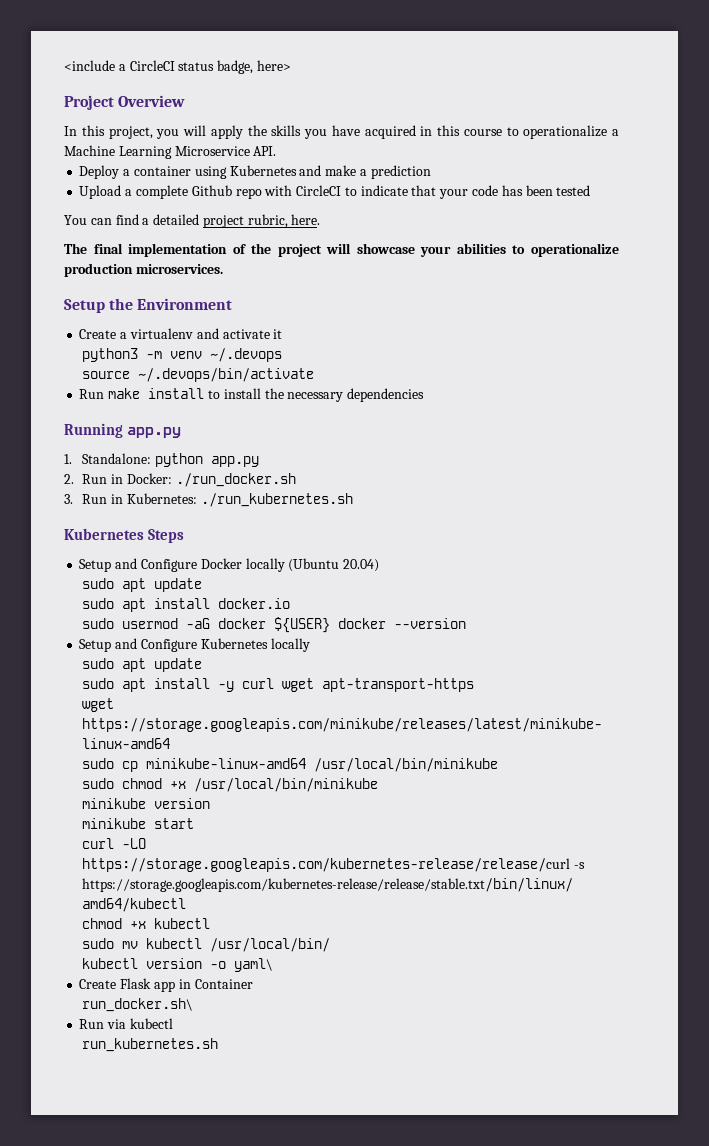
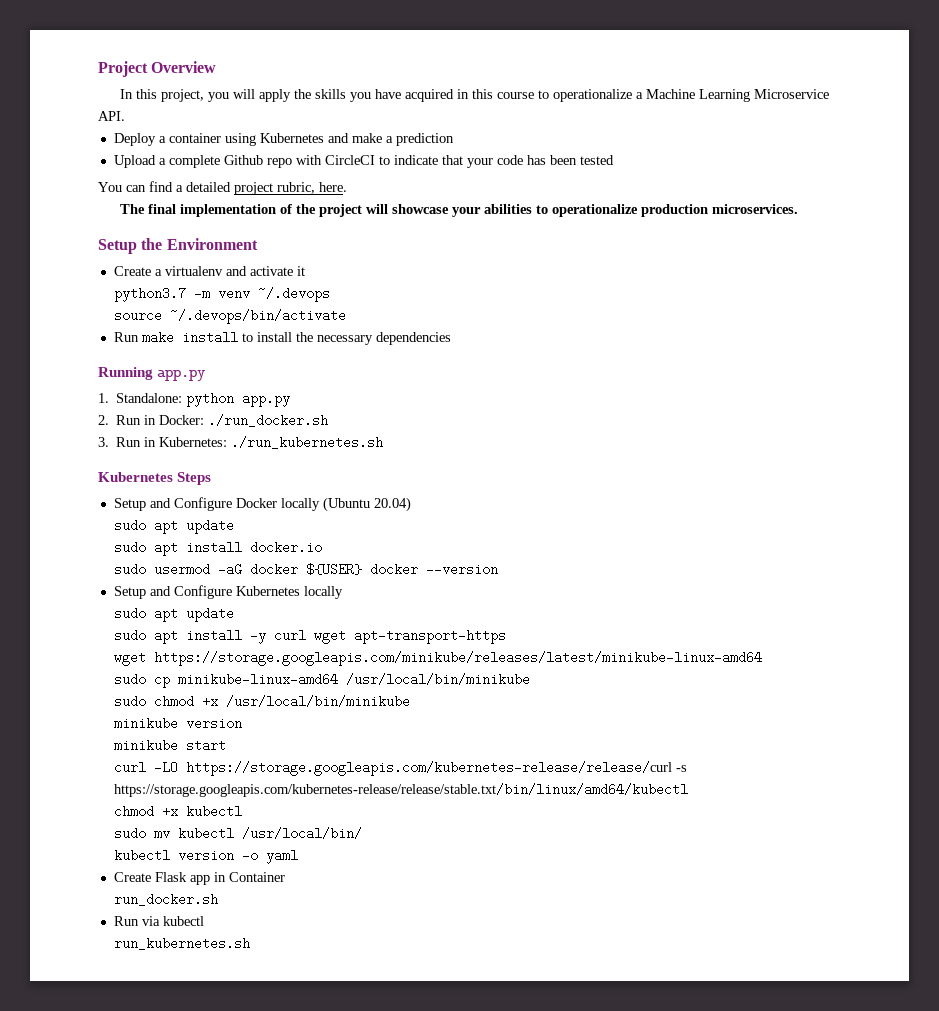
- <include a CircleCI status badge, here>
- python3 -m venv ~/.devops
+ python3.7 -m venv ~/.devops
- kubectl version -o yaml\
+ kubectl version -o yaml
- run_docker.sh\
+ run_docker.sh

